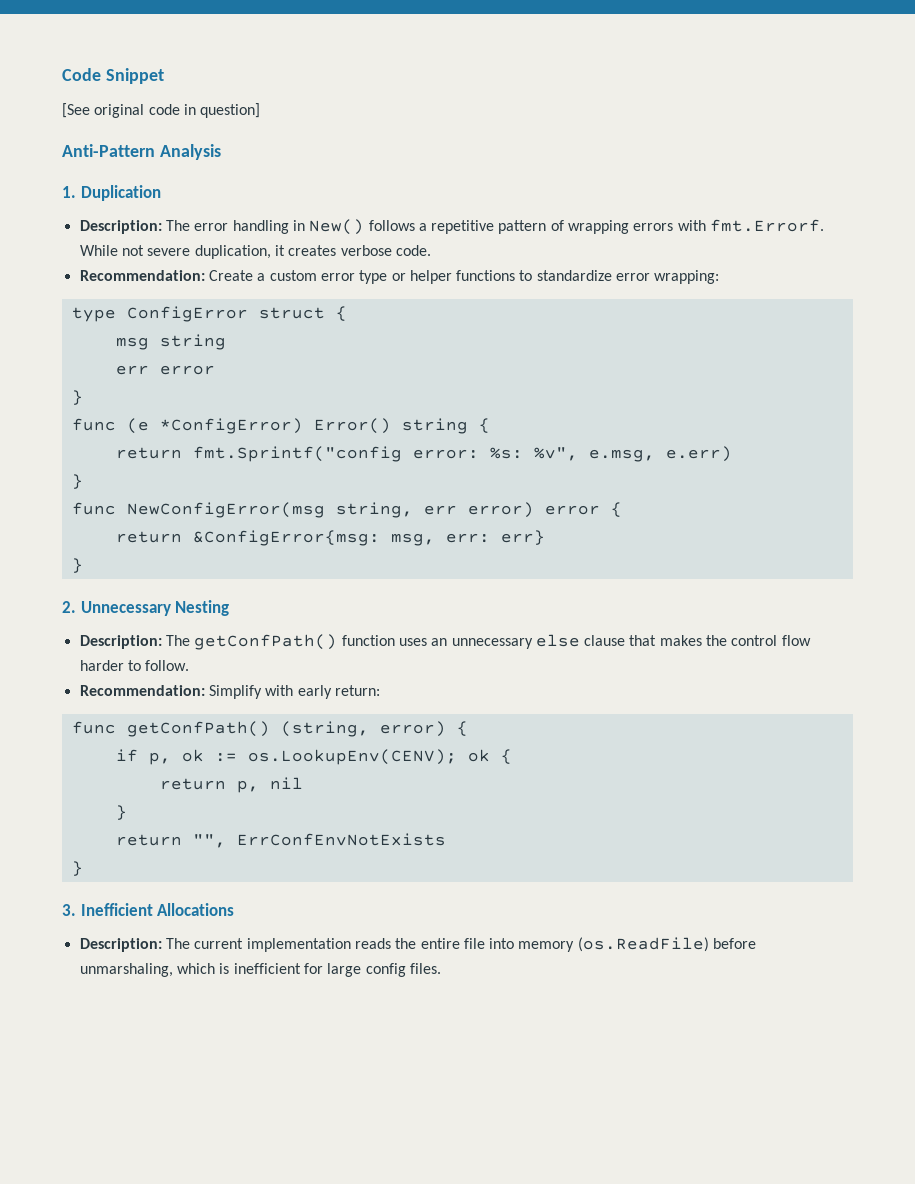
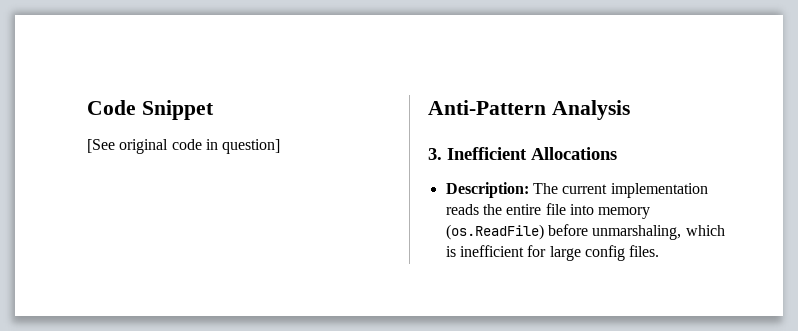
- 1. Duplication
- Description: The error handling in New() follows a repetitive pattern of wrapping errors with fmt.Errorf. While not severe duplication, it creates verbose code.
- Recommendation: Create a custom error type or helper functions to standardize error wrapping:
- type ConfigError struct {
- msg string
- err error
- }
- func (e *ConfigError) Error() string {
- return fmt.Sprintf("config error: %s: %v", e.msg, e.err)
- }
- func NewConfigError(msg string, err error) error {
- return &ConfigError{msg: msg, err: err}
- }
- 2. Unnecessary Nesting
- Description: The getConfPath() function uses an unnecessary else clause that makes the control flow harder to follow.
- Recommendation: Simplify with early return:
- func getConfPath() (string, error) {
- if p, ok := os.LookupEnv(CENV); ok {
- return p, nil
- }
- return "", ErrConfEnvNotExists
- }

